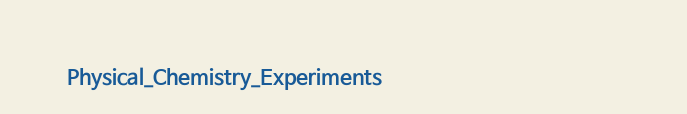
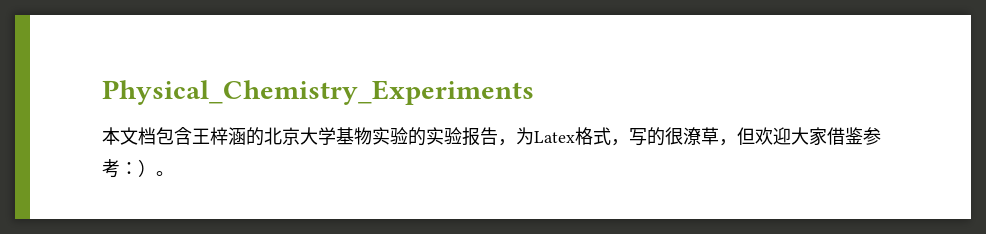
+ 本文档包含王梓涵的北京大学基物实验的实验报告，为Latex格式，写的很潦草，但欢迎大家借鉴参考：）。

